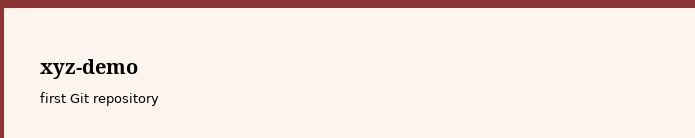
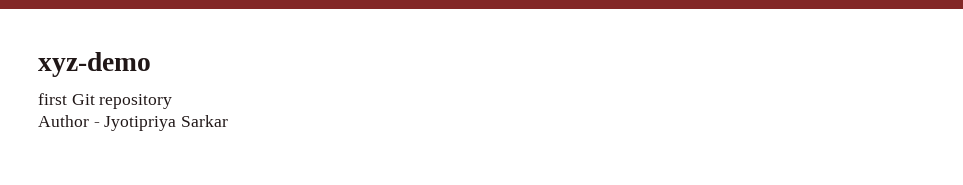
+ Author - Jyotipriya Sarkar

